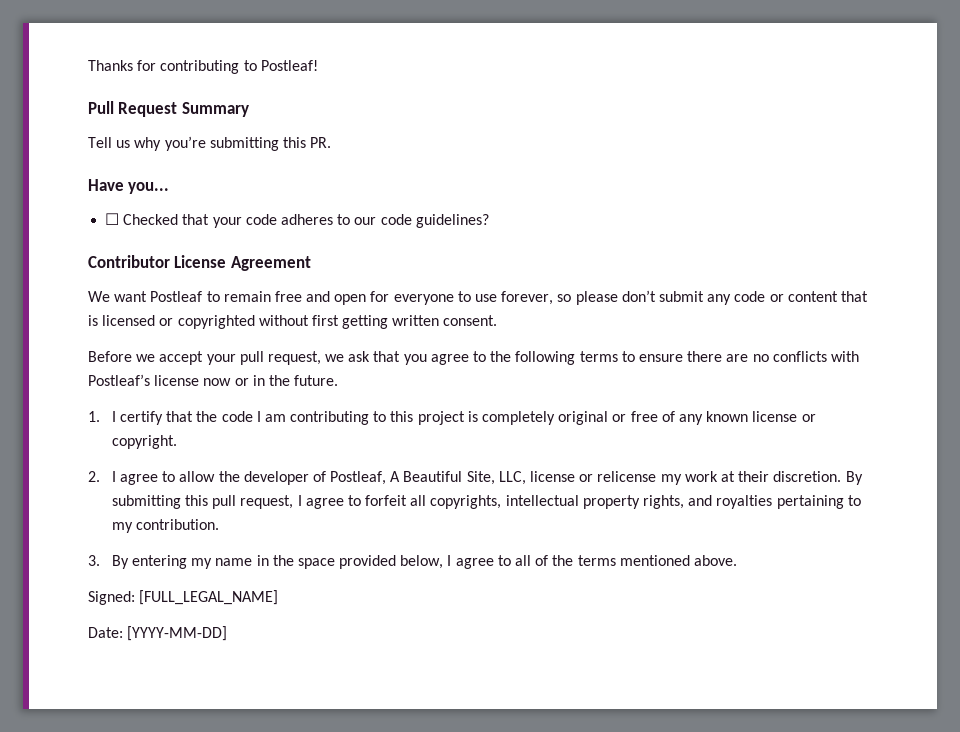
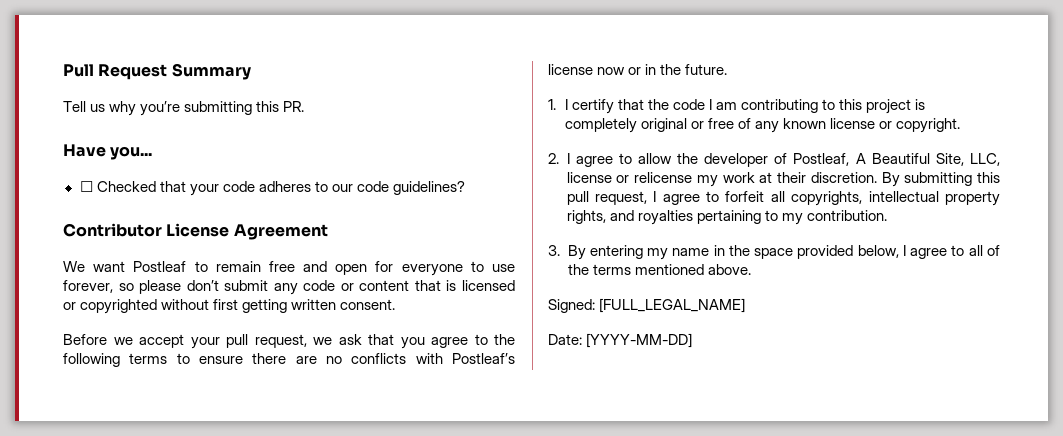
- Thanks for contributing to Postleaf!

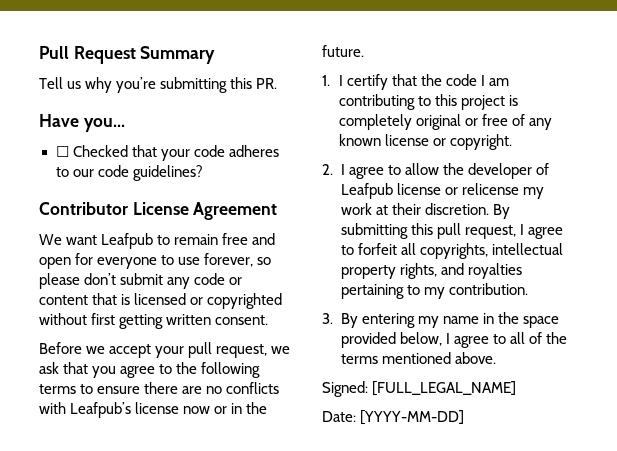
- We want Postleaf to remain free and open for everyone to use forever, so please don’t submit any code or content that is licensed or copyrighted without first getting written consent.
+ We want Leafpub to remain free and open for everyone to use forever, so please don’t submit any code or content that is licensed or copyrighted without first getting written consent.
- Before we accept your pull request, we ask that you agree to the following terms to ensure there are no conflicts with Postleaf’s license now or in the future.
+ Before we accept your pull request, we ask that you agree to the following terms to ensure there are no conflicts with Leafpub’s license now or in the future.
- 2. I agree to allow the developer of Postleaf, A Beautiful Site, LLC, license or relicense my work at their discretion.
+ 2. I agree to allow the developer of Leafpub license or relicense my work at their discretion.

